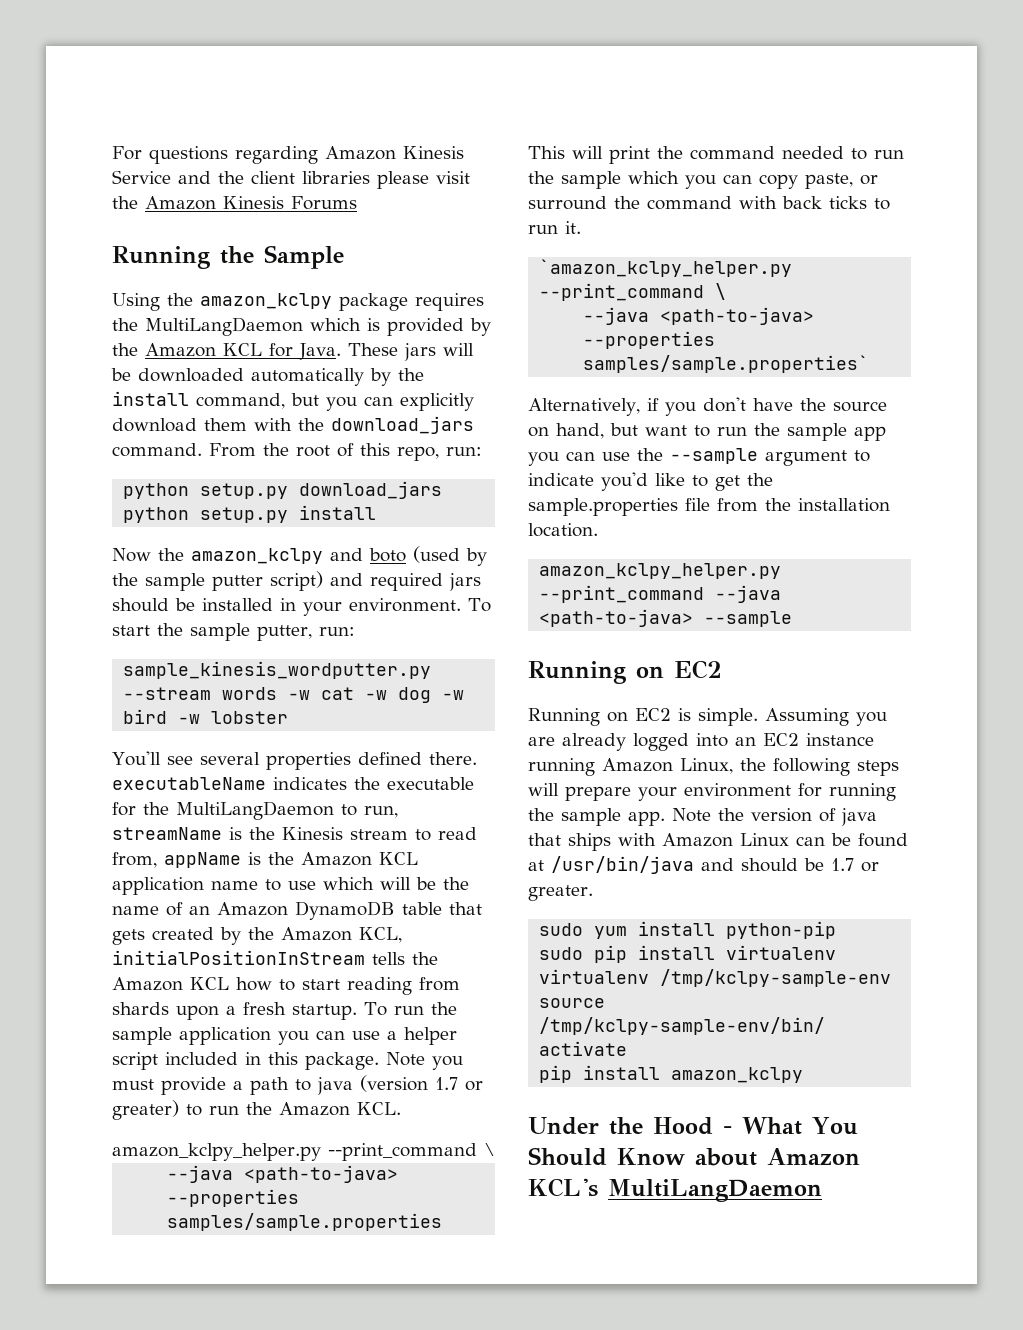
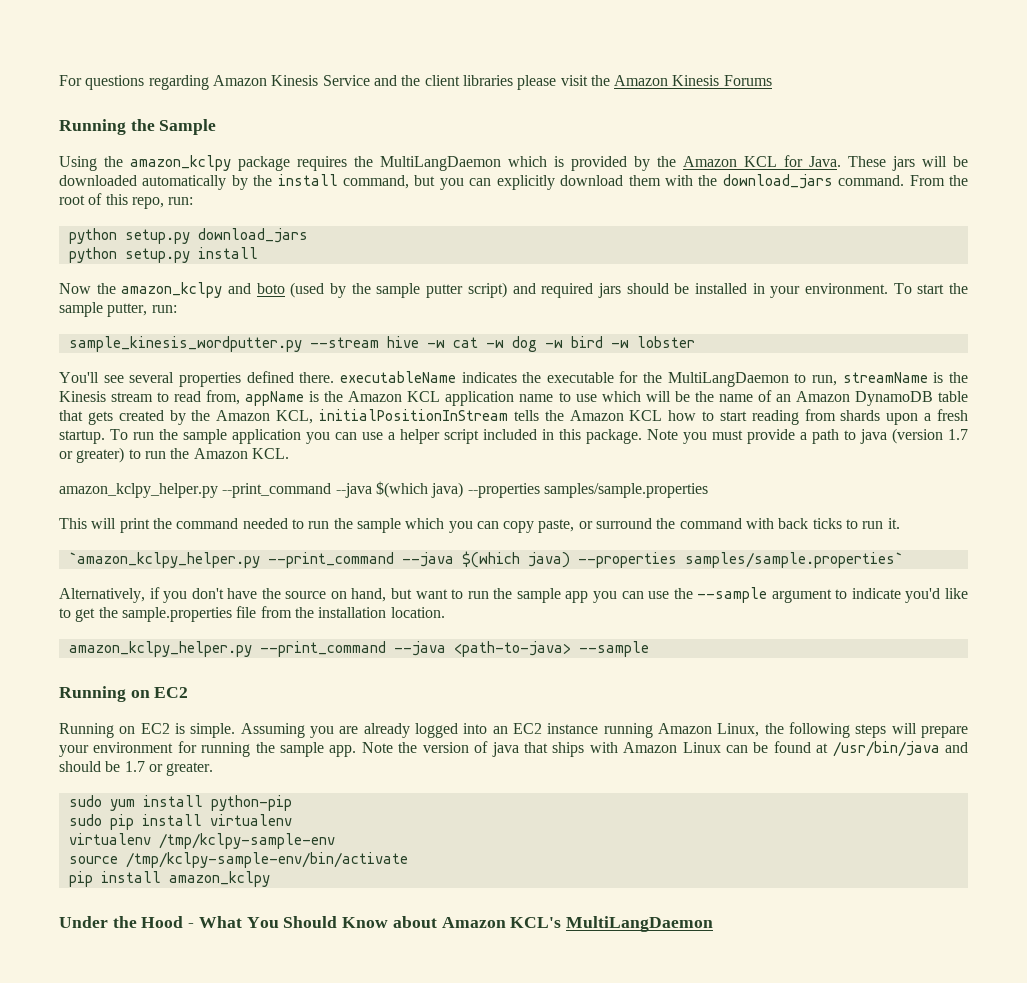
- sample_kinesis_wordputter.py --stream words -w cat -w dog -w bird -w lobster
+ sample_kinesis_wordputter.py --stream hive -w cat -w dog -w bird -w lobster
- amazon_kclpy_helper.py --print_command \
- --java <path-to-java> --properties samples/sample.properties
+ amazon_kclpy_helper.py --print_command --java $(which java) --properties samples/sample.properties
- `amazon_kclpy_helper.py --print_command \
- --java <path-to-java> --properties samples/sample.properties`
+ `amazon_kclpy_helper.py --print_command --java $(which java) --properties samples/sample.properties`

